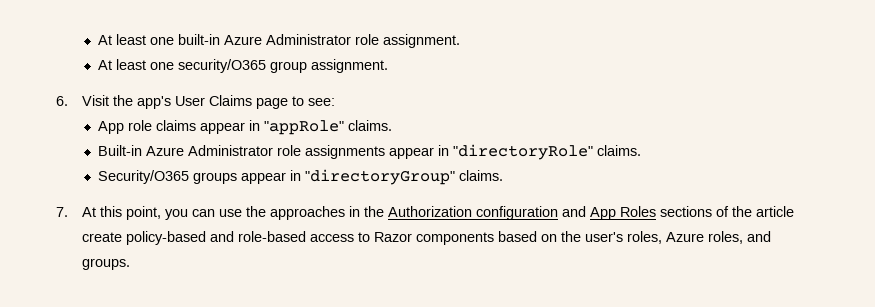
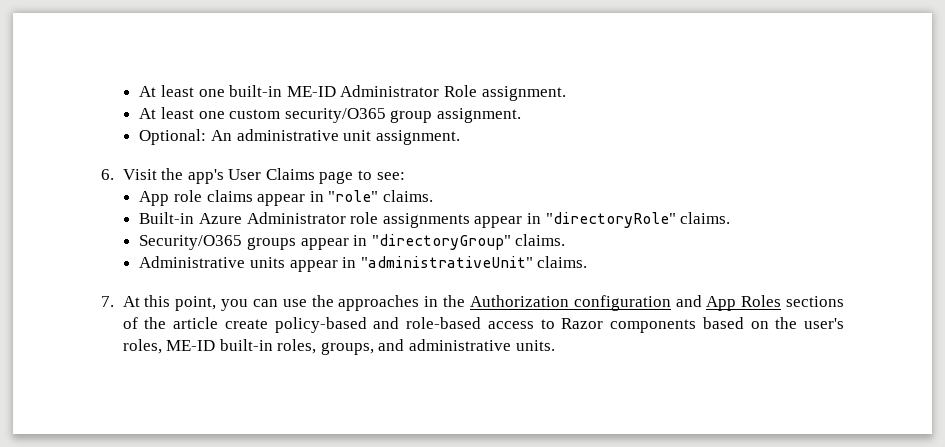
- At least one built-in Azure Administrator role assignment.
+ At least one built-in ME-ID Administrator Role assignment.
- At least one security/O365 group assignment.
+ At least one custom security/O365 group assignment.
+ Optional: An administrative unit assignment.
- App role claims appear in "appRole" claims.
+ App role claims appear in "role" claims.
+ Administrative units appear in "administrativeUnit" claims.
- 7. At this point, you can use the approaches in the Authorization configuration and App Roles sections of the article create policy-based and role-based access to Razor components based on the user's roles, Azure roles, and groups.
+ 7. At this point, you can use the approaches in the Authorization configuration and App Roles sections of the article create policy-based and role-based access to Razor components based on the user's roles, ME-ID built-in roles, groups, and administrative units.

